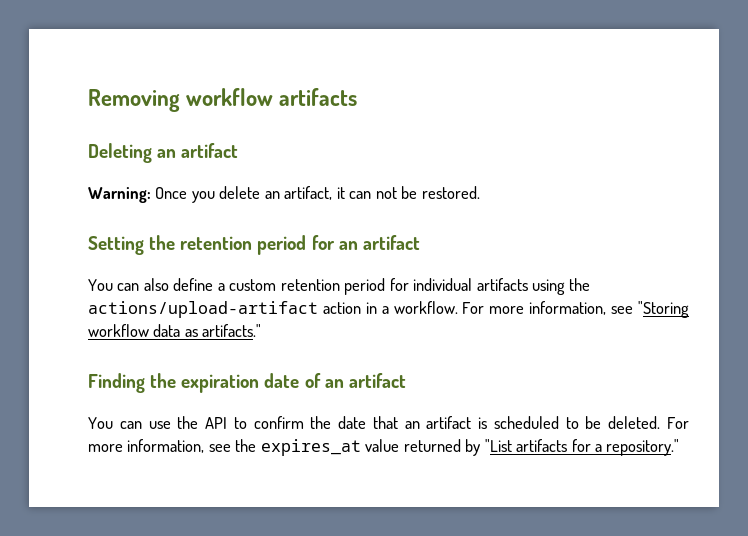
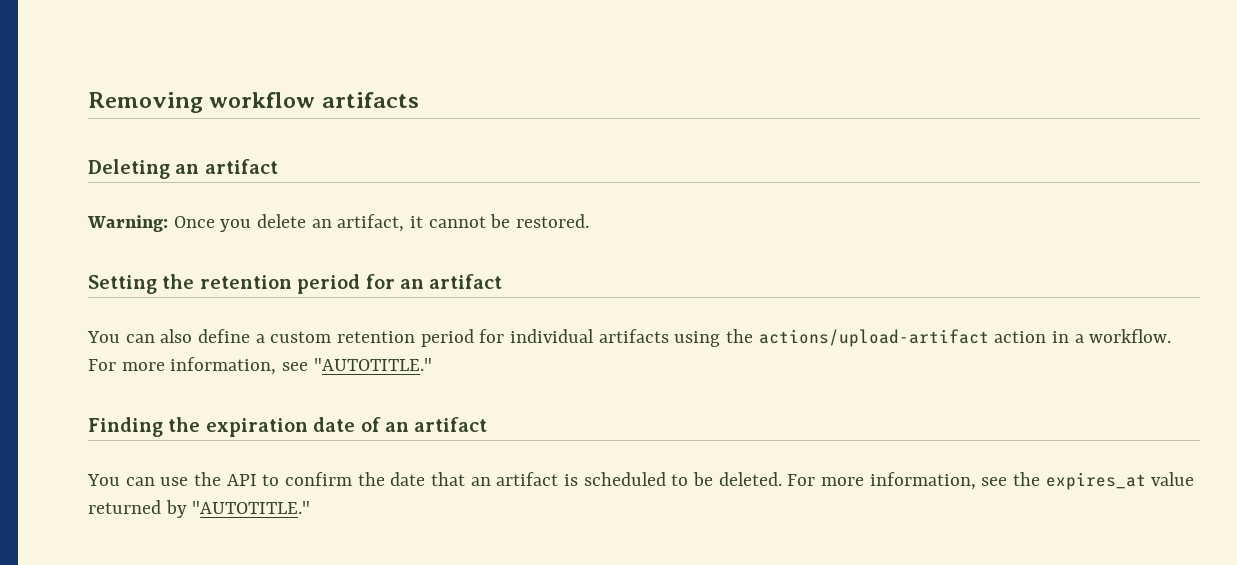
- Warning: Once you delete an artifact, it can not be restored.
+ Warning: Once you delete an artifact, it cannot be restored.
- For more information, see "Storing workflow data as artifacts."
+ For more information, see "AUTOTITLE."
- For more information, see the expires_at value returned by "List artifacts for a repository."
+ For more information, see the expires_at value returned by "AUTOTITLE."

